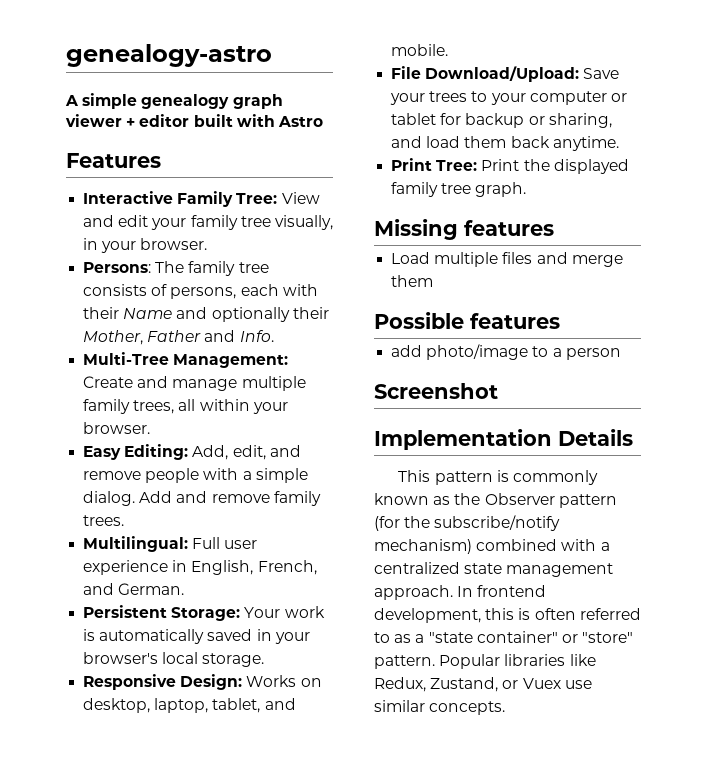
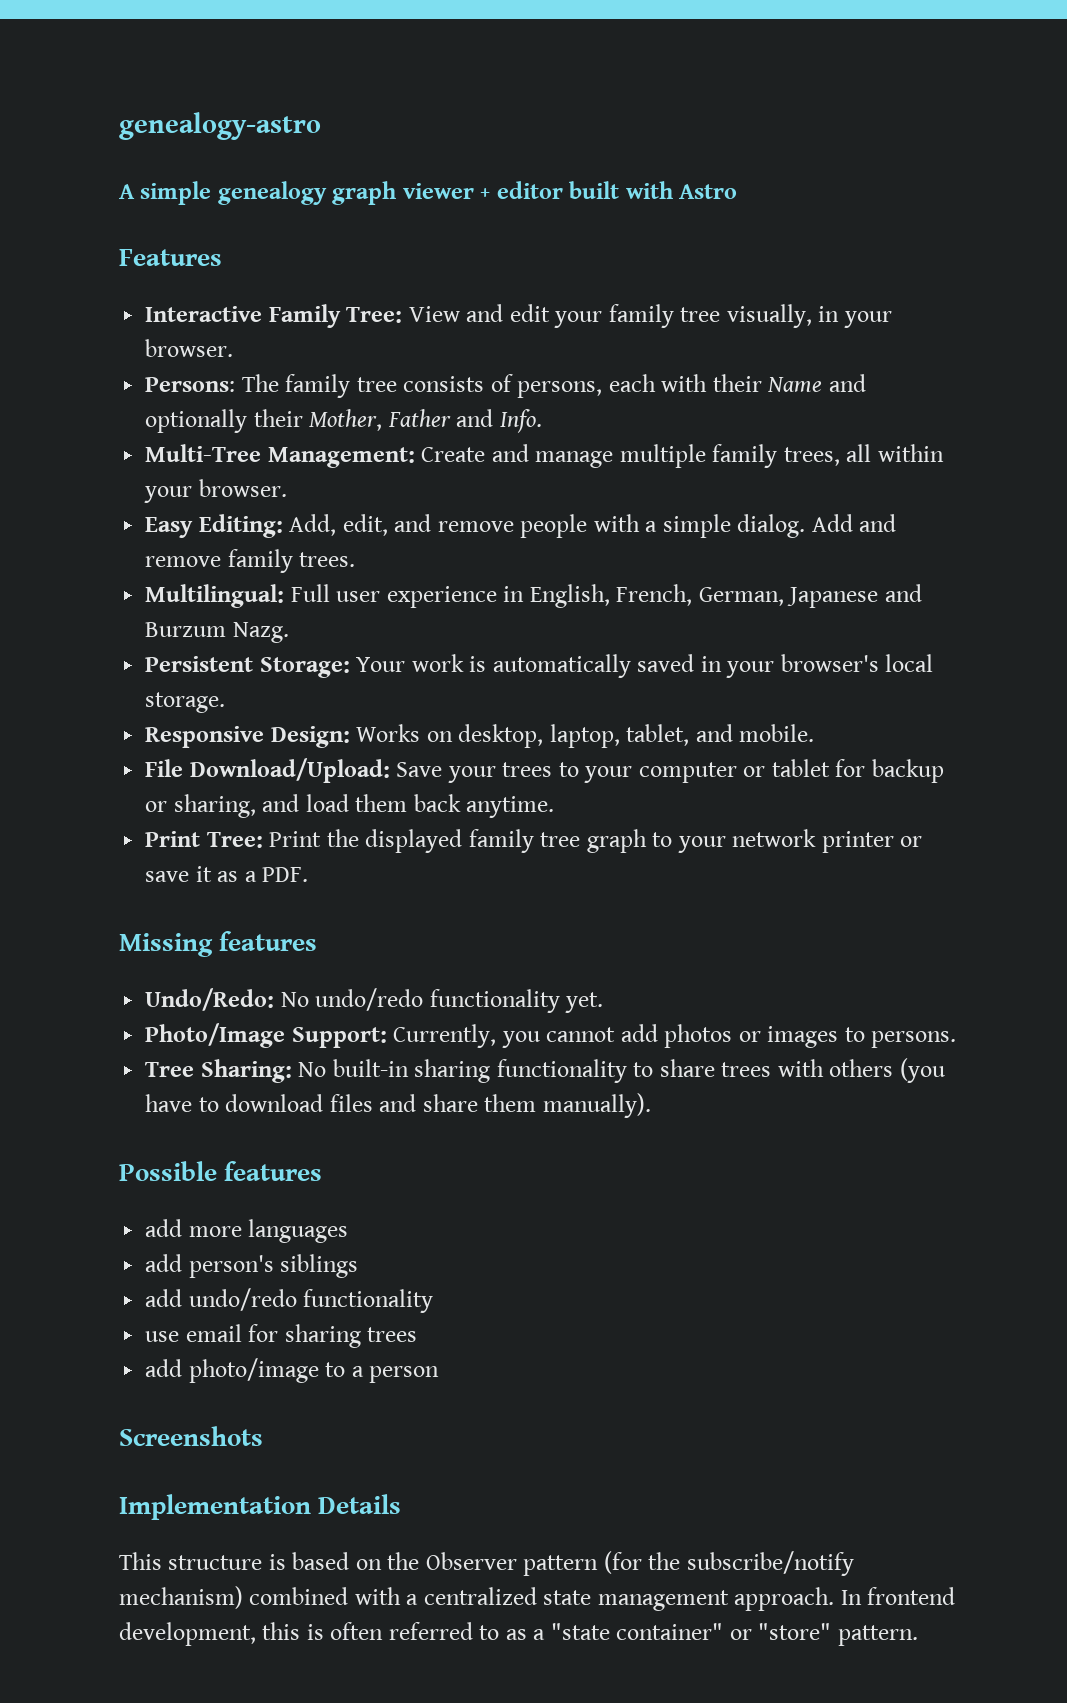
- Multilingual: Full user experience in English, French, and German.
+ Multilingual: Full user experience in English, French, German, Japanese and Burzum Nazg.
- Print Tree: Print the displayed family tree graph.
+ Print Tree: Print the displayed family tree graph to your network printer or save it as a PDF.
  Missing features
- Load multiple files and merge them
+ Undo/Redo: No undo/redo functionality yet.
+ Photo/Image Support: Currently, you cannot add photos or images to persons.
+ Tree Sharing: No built-in sharing functionality to share trees with others (you have to download files and share them manually).
+ add more languages
+ add person's siblings
+ add undo/redo functionality
+ use email for sharing trees
- Screenshot
+ Screenshots
- This pattern is commonly known as the Observer pattern (for the subscribe/notify mechanism) combined with a centralized state management approach.
+ This structure is based on the Observer pattern (for the subscribe/notify mechanism) combined with a centralized state management approach.
- Popular libraries like Redux, Zustand, or Vuex use similar concepts.

